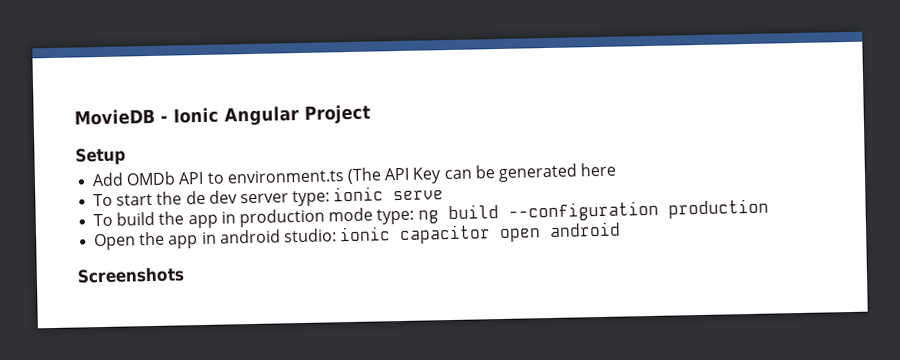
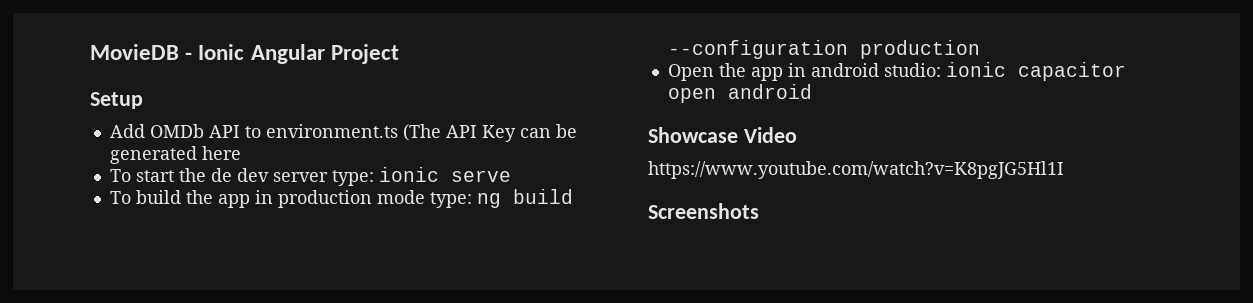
+ Showcase Video
+ https://www.youtube.com/watch?v=K8pgJG5Hl1I

